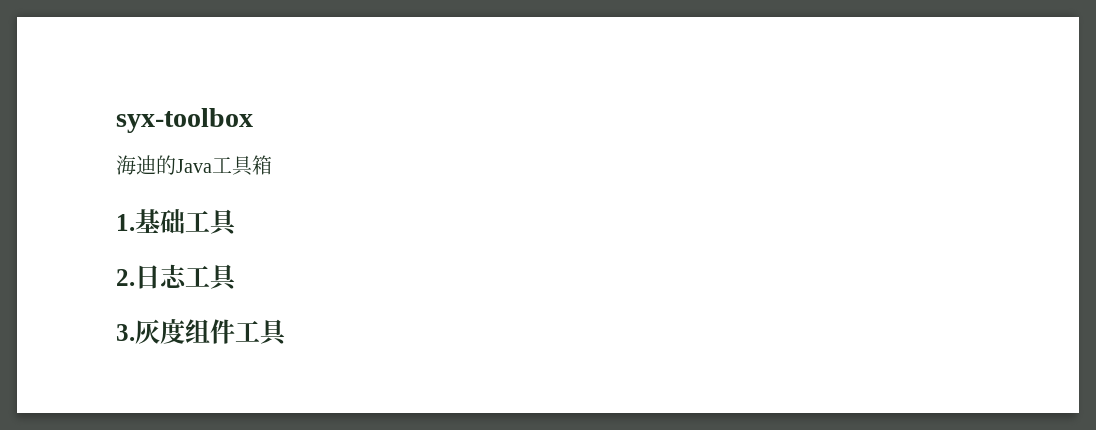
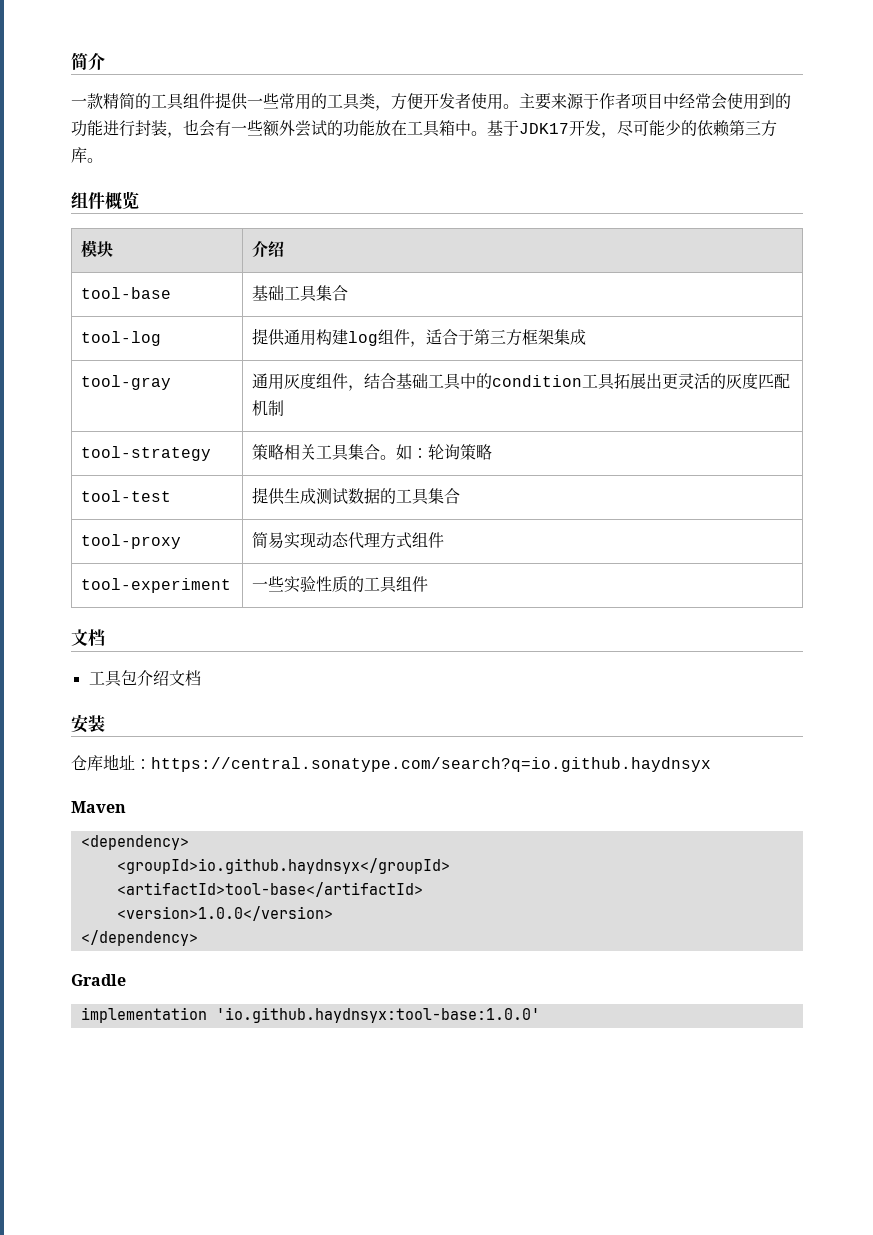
- syx-toolbox
- 海迪的Java工具箱
- 1.基础工具
- 2.日志工具
- 3.灰度组件工具
+ 简介
+ 一款精简的工具组件提供一些常用的工具类，方便开发者使用。主要来源于作者项目中经常会使用到的功能进行封装，也会有一些额外尝试的功能放在工具箱中。基于JDK17开发，尽可能少的依赖第三方库。
+ 组件概览
+ 模块 | 介绍
+ tool-base | 基础工具集合
+ tool-log | 提供通用构建log组件，适合于第三方框架集成
+ tool-gray | 通用灰度组件，结合基础工具中的condition工具拓展出更灵活的灰度匹配机制
+ tool-strategy | 策略相关工具集合。如：轮询策略
+ tool-test | 提供生成测试数据的工具集合
+ tool-proxy | 简易实现动态代理方式组件
+ tool-experiment | 一些实验性质的工具组件
+ 文档
+ 工具包介绍文档
+ 安装
+ 仓库地址：https://central.sonatype.com/search?q=io.github.haydnsyx
+ Maven
+ <dependency>
+ <groupId>io.github.haydnsyx</groupId>
+ <artifactId>tool-base</artifactId>
+ <version>1.0.0</version>
+ </dependency>
+ Gradle
+ implementation 'io.github.haydnsyx:tool-base:1.0.0'

